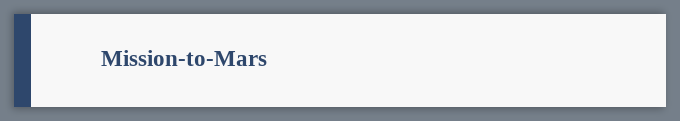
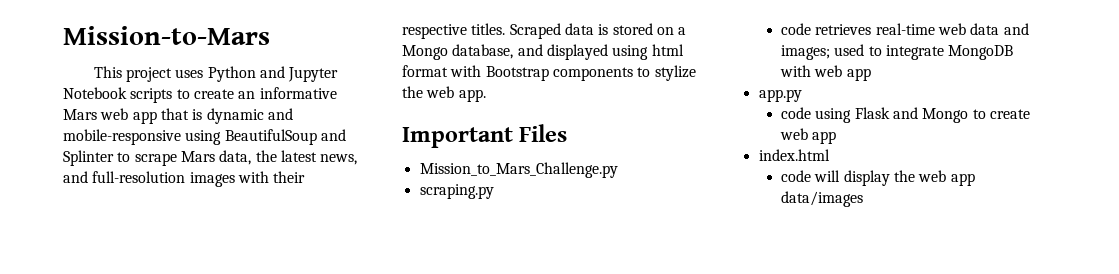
+ This project uses Python and Jupyter Notebook scripts to create an informative Mars web app that is dynamic and mobile-responsive using BeautifulSoup and Splinter to scrape Mars data, the latest news, and full-resolution images with their respective titles. Scraped data is stored on a Mongo database, and displayed using html format with Bootstrap components to stylize the web app.
+ Important Files
+ Mission_to_Mars_Challenge.py
+ scraping.py
+ code retrieves real-time web data and images; used to integrate MongoDB with web app
+ app.py
+ code using Flask and Mongo to create web app
+ index.html
+ code will display the web app data/images

